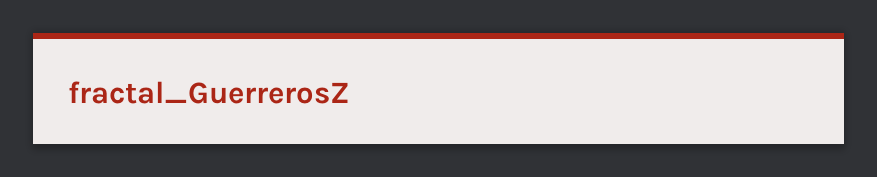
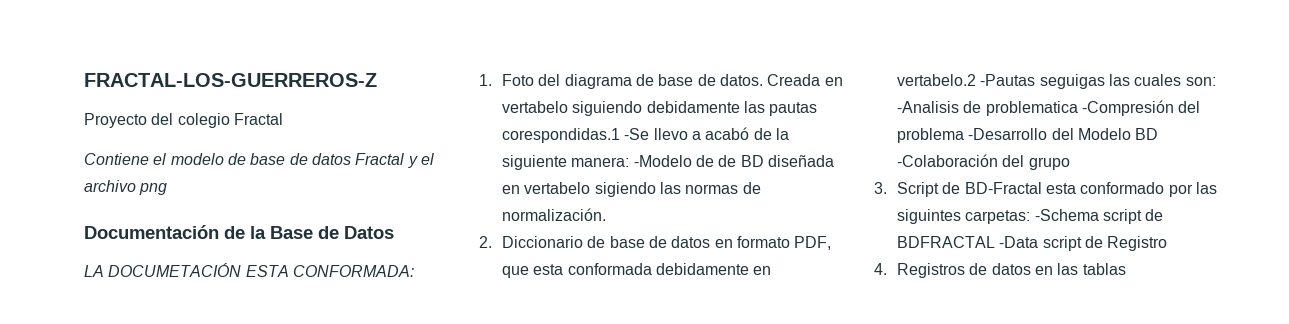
- fractal_GuerrerosZ
+ FRACTAL-LOS-GUERREROS-Z
+ Proyecto del colegio Fractal
+ Contiene el modelo de base de datos Fractal y el archivo png
+ Documentación de la Base de Datos
+ LA DOCUMETACIÓN ESTA CONFORMADA:
+ 1. Foto del diagrama de base de datos. Creada en vertabelo siguiendo debidamente las pautas corespondidas.1 -Se llevo a acabó de la siguiente manera: -Modelo de de BD diseñada en vertabelo sigiendo las normas de normalización.
+ 2. Diccionario de base de datos en formato PDF, que esta conformada debidamente en vertabelo.2 -Pautas seguigas las cuales son: -Analisis de problematica -Compresión del problema -Desarrollo del Modelo BD -Colaboración del grupo
+ 3. Script de BD-Fractal esta conformado por las siguintes carpetas: -Schema script de BDFRACTAL -Data script de Registro
+ 4. Registros de datos en las tablas

